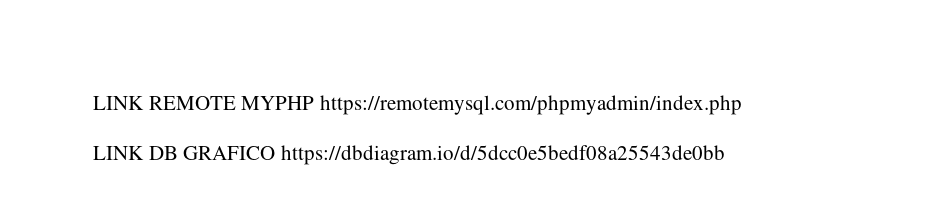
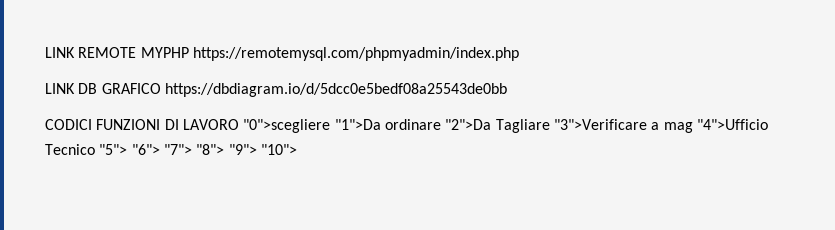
+ CODICI FUNZIONI DI LAVORO "0">scegliere "1">Da ordinare "2">Da Tagliare "3">Verificare a mag "4">Ufficio Tecnico "5"> "6"> "7"> "8"> "9"> "10">

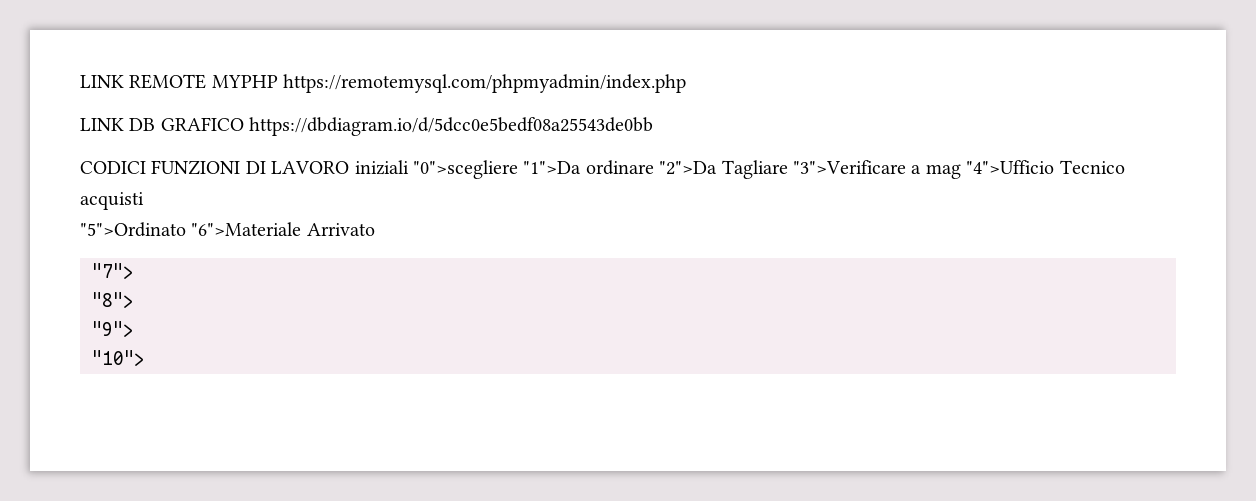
- CODICI FUNZIONI DI LAVORO "0">scegliere "1">Da ordinare "2">Da Tagliare "3">Verificare a mag "4">Ufficio Tecnico "5"> "6"> "7"> "8"> "9"> "10">
+ CODICI FUNZIONI DI LAVORO iniziali "0">scegliere "1">Da ordinare "2">Da Tagliare "3">Verificare a mag "4">Ufficio Tecnico acquisti
+ "5">Ordinato "6">Materiale Arrivato
+ "7">
+ "8">
+ "9">
+ "10">

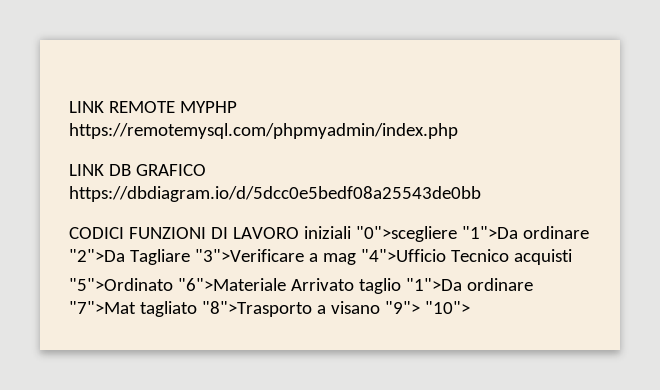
- "5">Ordinato "6">Materiale Arrivato
- "7">
- "8">
- "9">
- "10">
+ "5">Ordinato "6">Materiale Arrivato taglio "1">Da ordinare "7">Mat tagliato "8">Trasporto a visano "9"> "10">

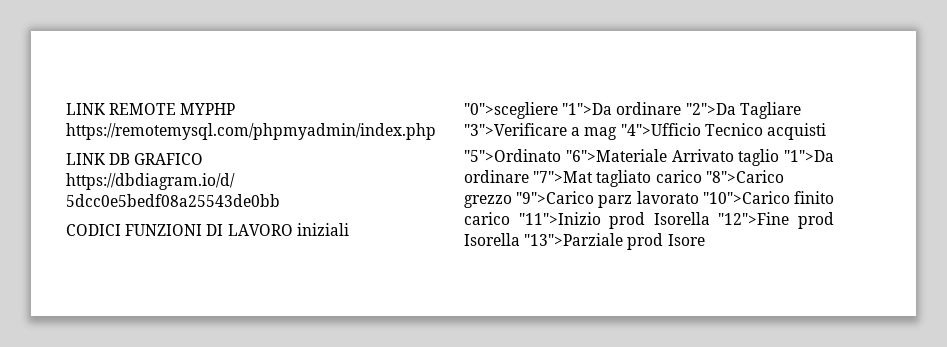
- "5">Ordinato "6">Materiale Arrivato taglio "1">Da ordinare "7">Mat tagliato "8">Trasporto a visano "9"> "10">
+ "5">Ordinato "6">Materiale Arrivato taglio "1">Da ordinare "7">Mat tagliato carico "8">Carico grezzo "9">Carico parz lavorato "10">Carico finito carico "11">Inizio prod Isorella "12">Fine prod Isorella "13">Parziale prod Isore

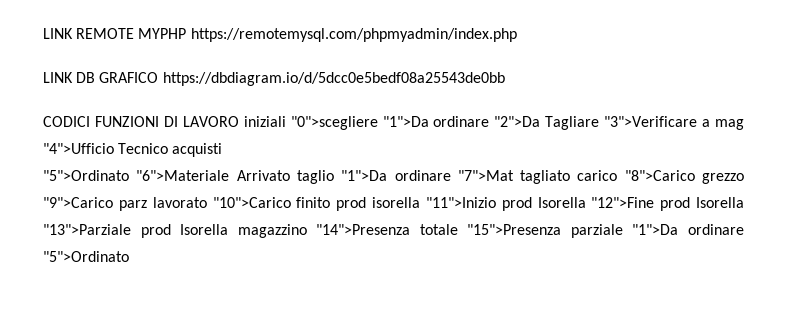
- "5">Ordinato "6">Materiale Arrivato taglio "1">Da ordinare "7">Mat tagliato carico "8">Carico grezzo "9">Carico parz lavorato "10">Carico finito carico "11">Inizio prod Isorella "12">Fine prod Isorella "13">Parziale prod Isore
+ "5">Ordinato "6">Materiale Arrivato taglio "1">Da ordinare "7">Mat tagliato carico "8">Carico grezzo "9">Carico parz lavorato "10">Carico finito prod isorella "11">Inizio prod Isorella "12">Fine prod Isorella "13">Parziale prod Isorella magazzino "14">Presenza totale "15">Presenza parziale "1">Da ordinare "5">Ordinato

